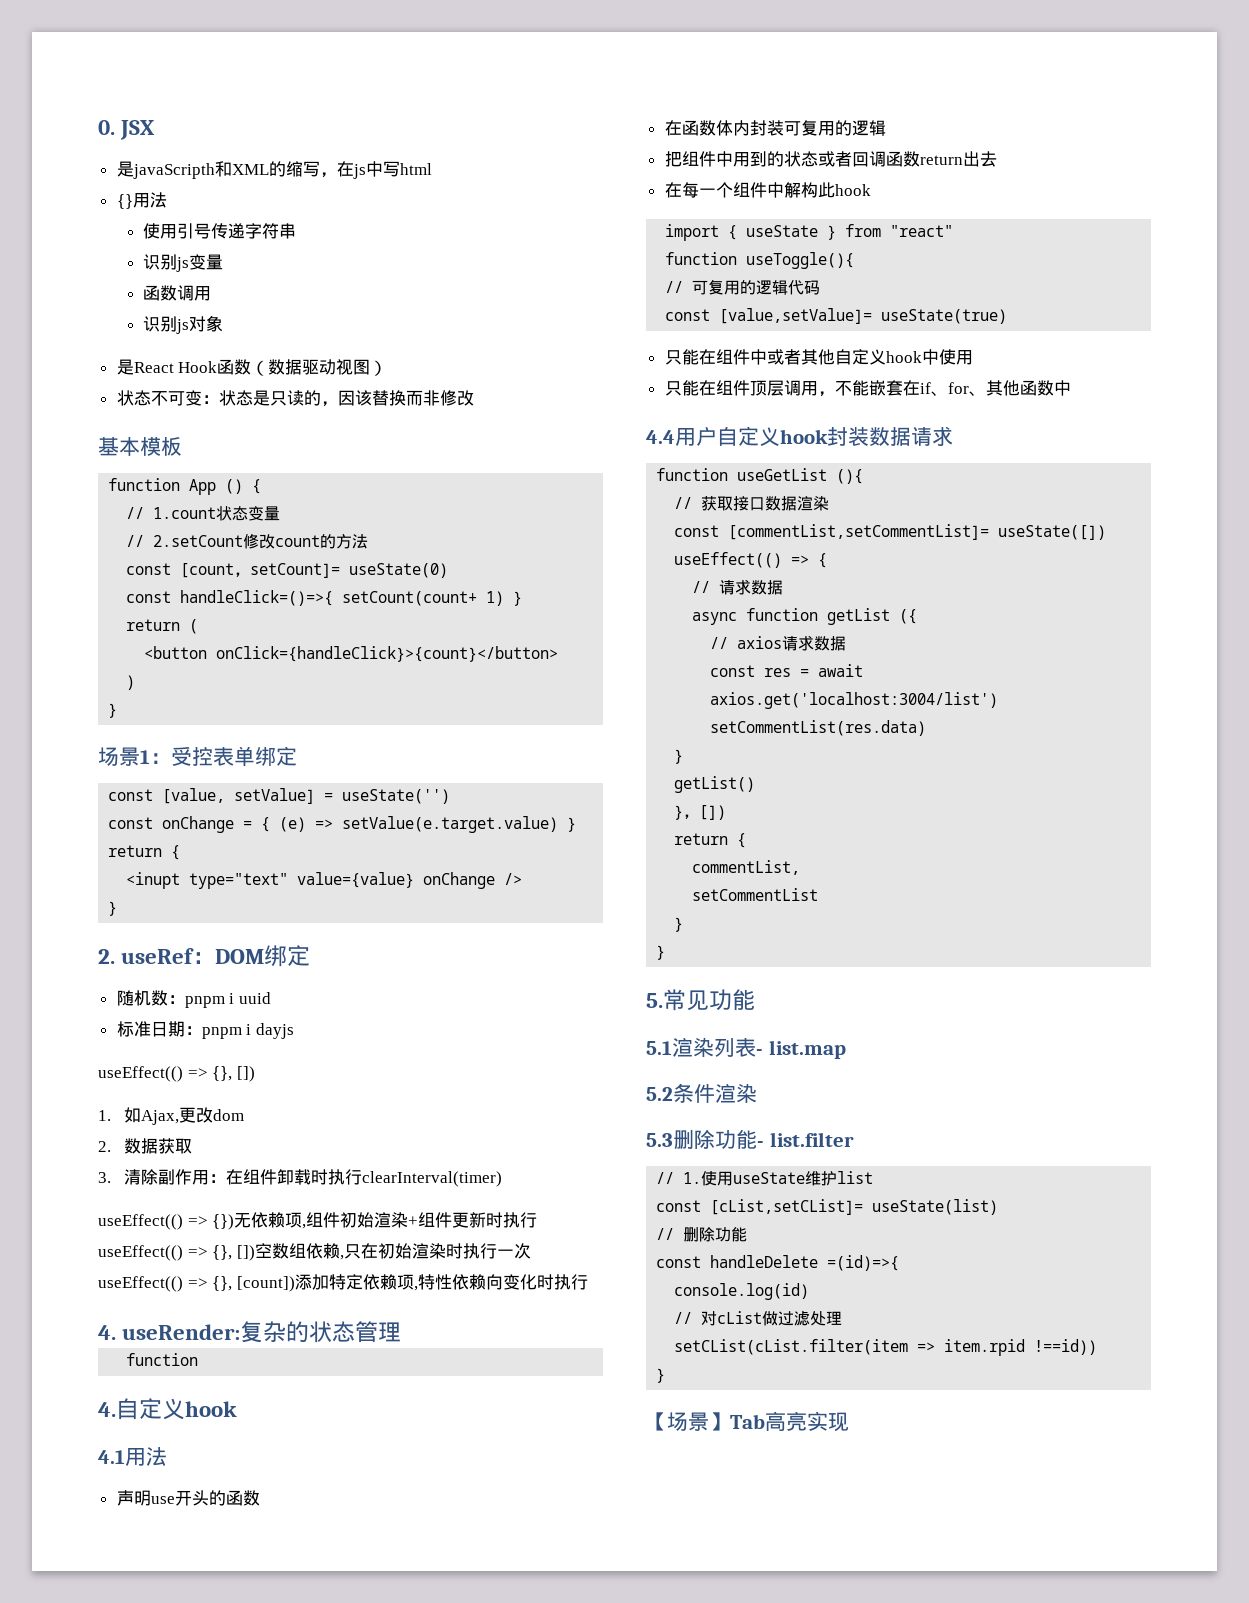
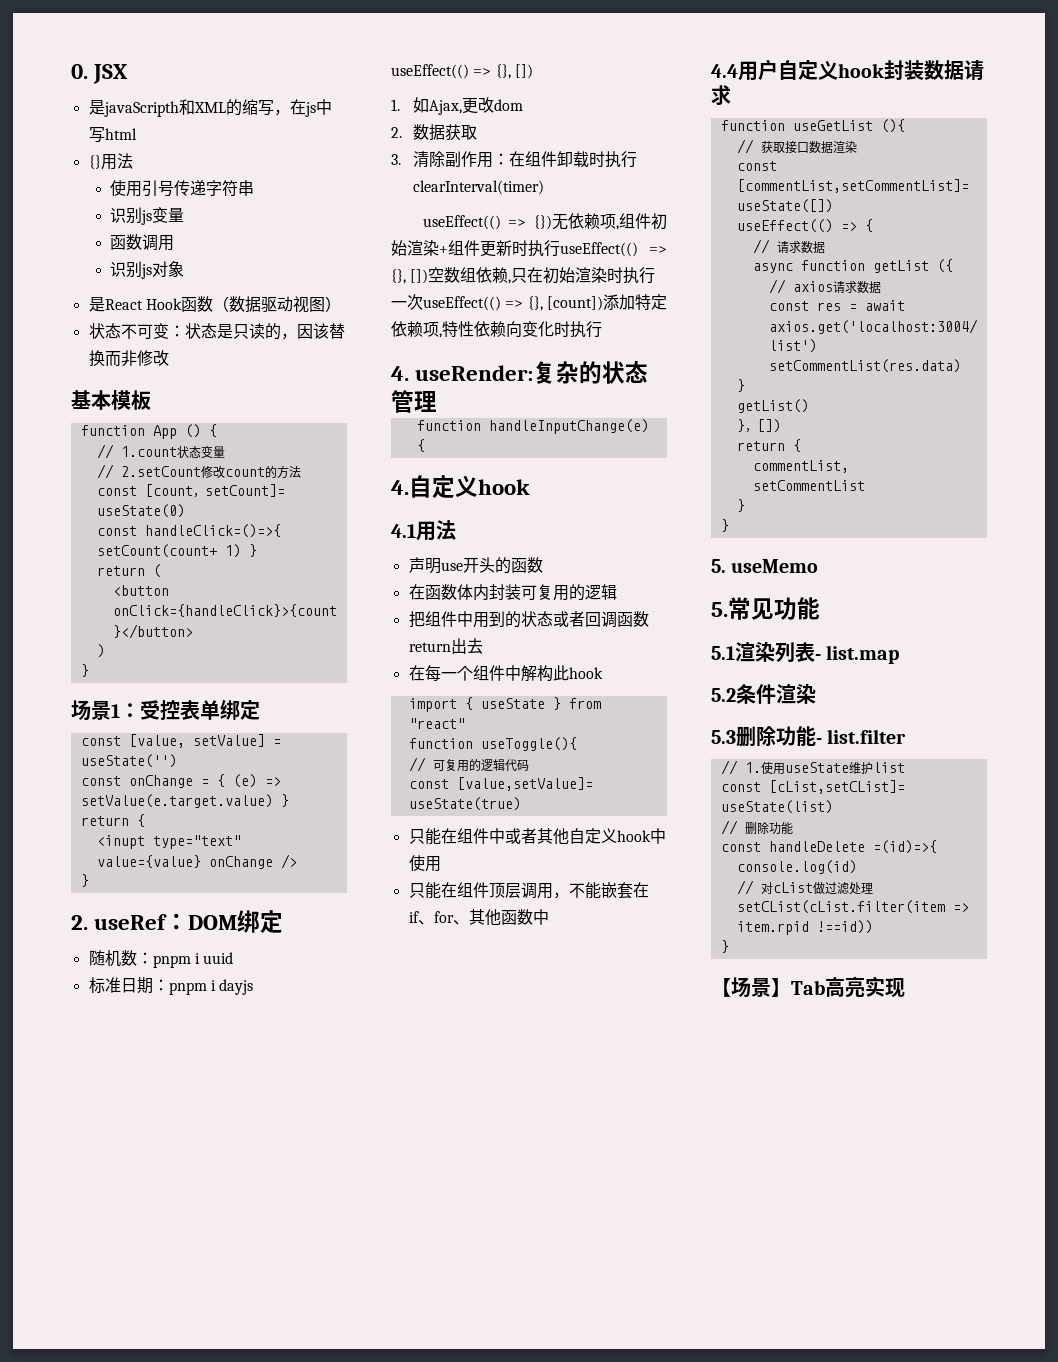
  4. useRender:复杂的状态管理
- function
+ function handleInputChange(e) {
+ 5. useMemo

